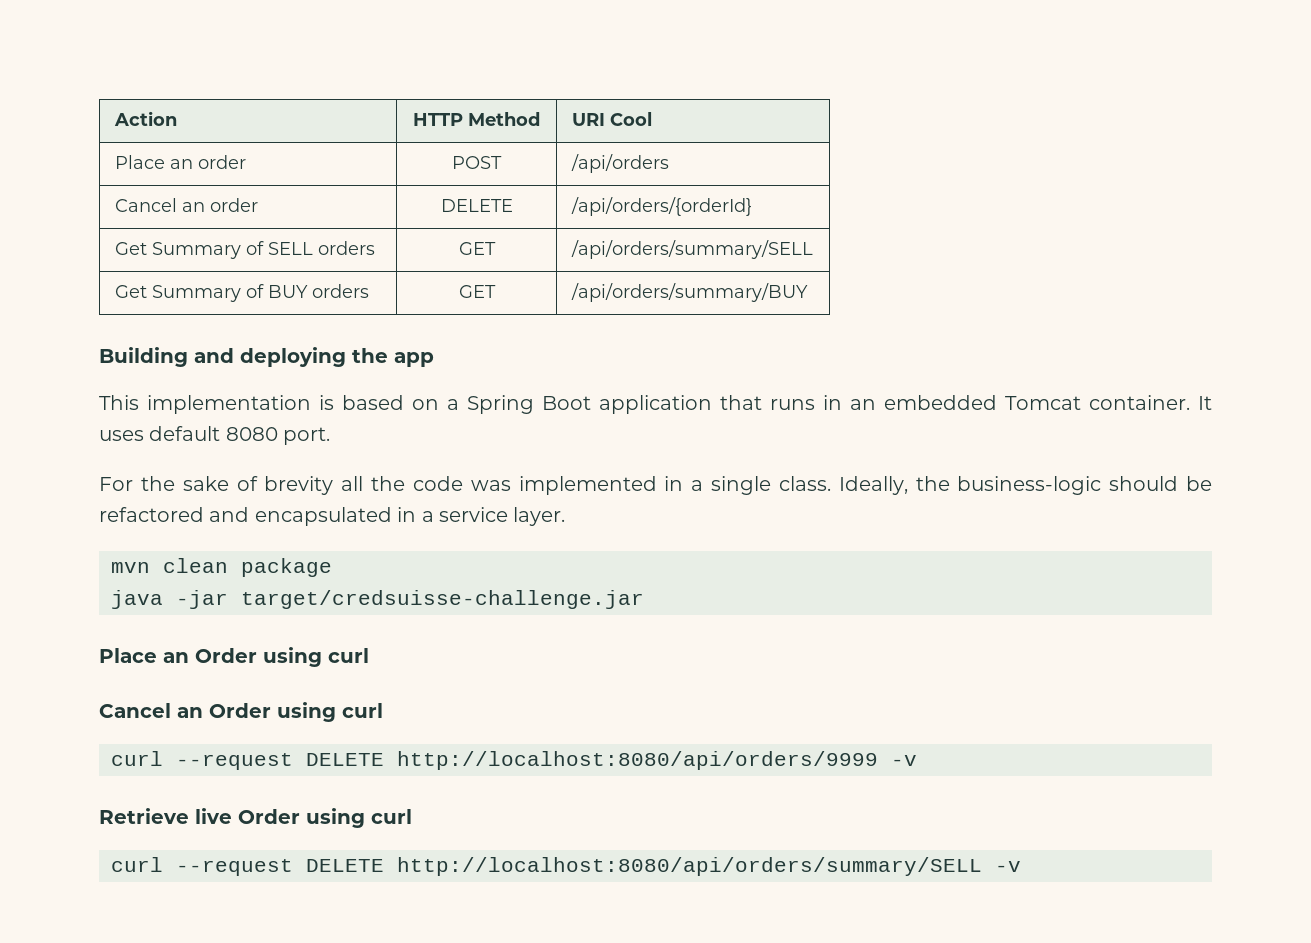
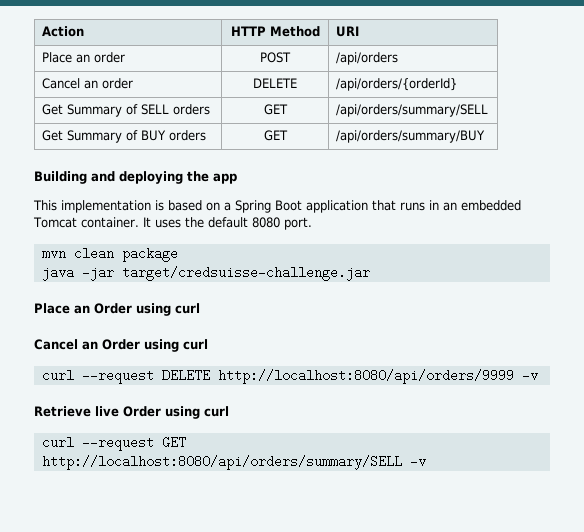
- Action | HTTP Method | URI Cool
+ Action | HTTP Method | URI
- It uses default 8080 port.
+ It uses the default 8080 port.
- For the sake of brevity all the code was implemented in a single class. Ideally, the business-logic should be refactored and encapsulated in a service layer.
- curl --request DELETE http://localhost:8080/api/orders/summary/SELL -v
+ curl --request GET http://localhost:8080/api/orders/summary/SELL -v

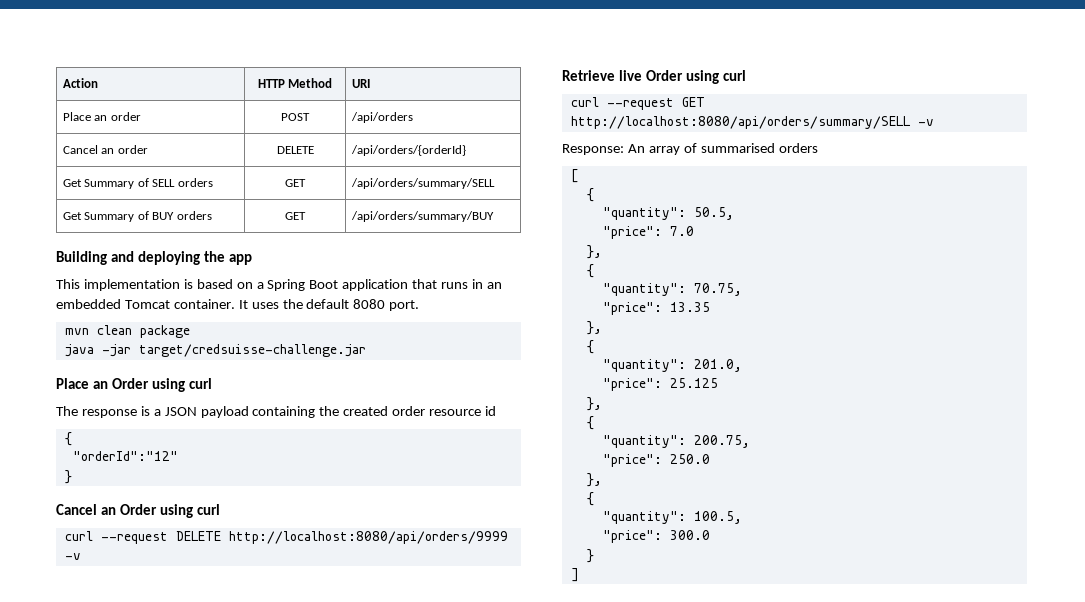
+ The response is a JSON payload containing the created order resource id
+ {
+ "orderId":"12"
+ }
+ Response: An array of summarised orders
+ [
+ {
+ "quantity": 50.5,
+ "price": 7.0
+ },
+ {
+ "quantity": 70.75,
+ "price": 13.35
+ },
+ {
+ "quantity": 201.0,
+ "price": 25.125
+ },
+ {
+ "quantity": 200.75,
+ "price": 250.0
+ },
+ {
+ "quantity": 100.5,
+ "price": 300.0
+ }
+ ]

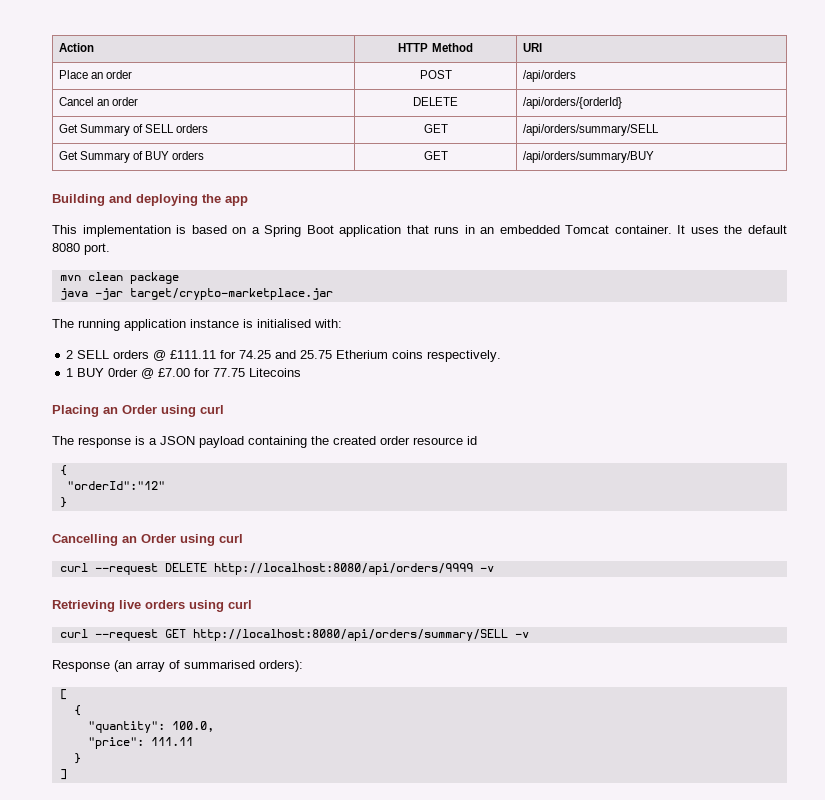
- java -jar target/credsuisse-challenge.jar
- Place an Order using curl
+ java -jar target/crypto-marketplace.jar
+ The running application instance is initialised with:
+ 2 SELL orders @ £111.11 for 74.25 and 25.75 Etherium coins respectively.
+ 1 BUY 0rder @ £7.00 for 77.75 Litecoins
+ Placing an Order using curl
- Cancel an Order using curl
+ Cancelling an Order using curl
- Retrieve live Order using curl
+ Retrieving live orders using curl
- Response: An array of summarised orders
+ Response (an array of summarised orders):
- "quantity": 50.5,
- "price": 7.0
- },
- {
- "quantity": 70.75,
- "price": 13.35
- },
- {
- "quantity": 201.0,
- "price": 25.125
- },
- {
- "quantity": 200.75,
- "price": 250.0
- },
- {
- "quantity": 100.5,
- "price": 300.0
+ "quantity": 100.0,
+ "price": 111.11

